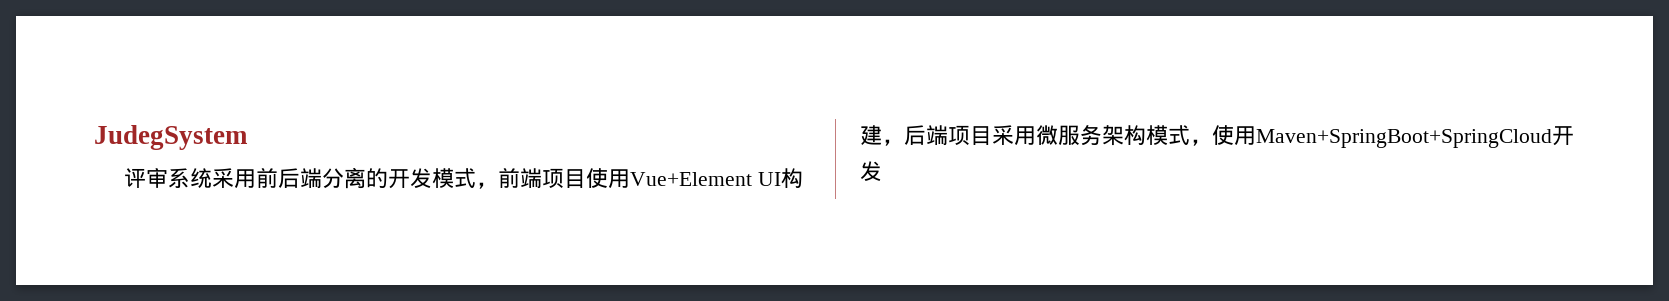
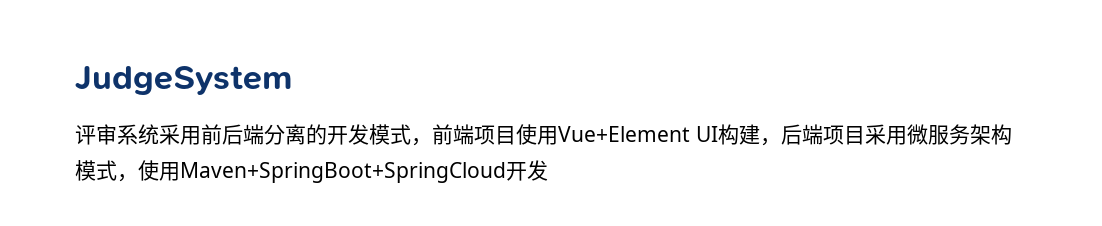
- JudegSystem
+ JudgeSystem

